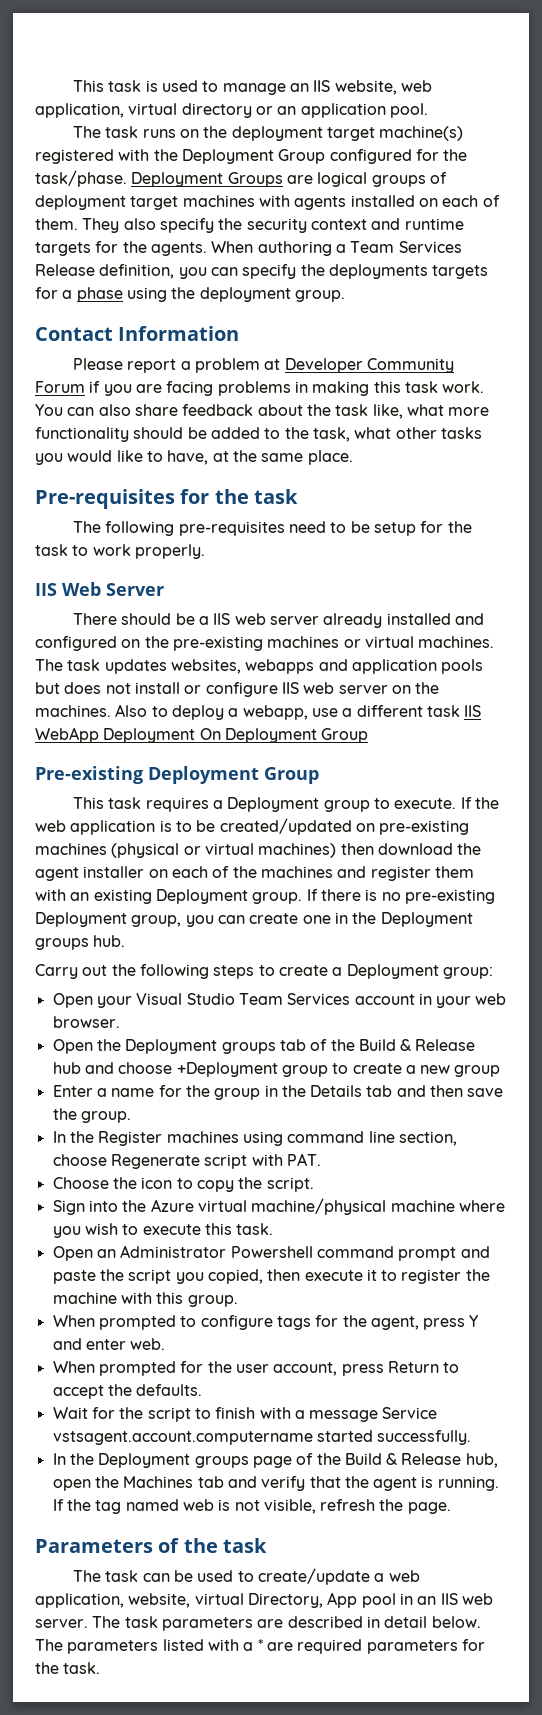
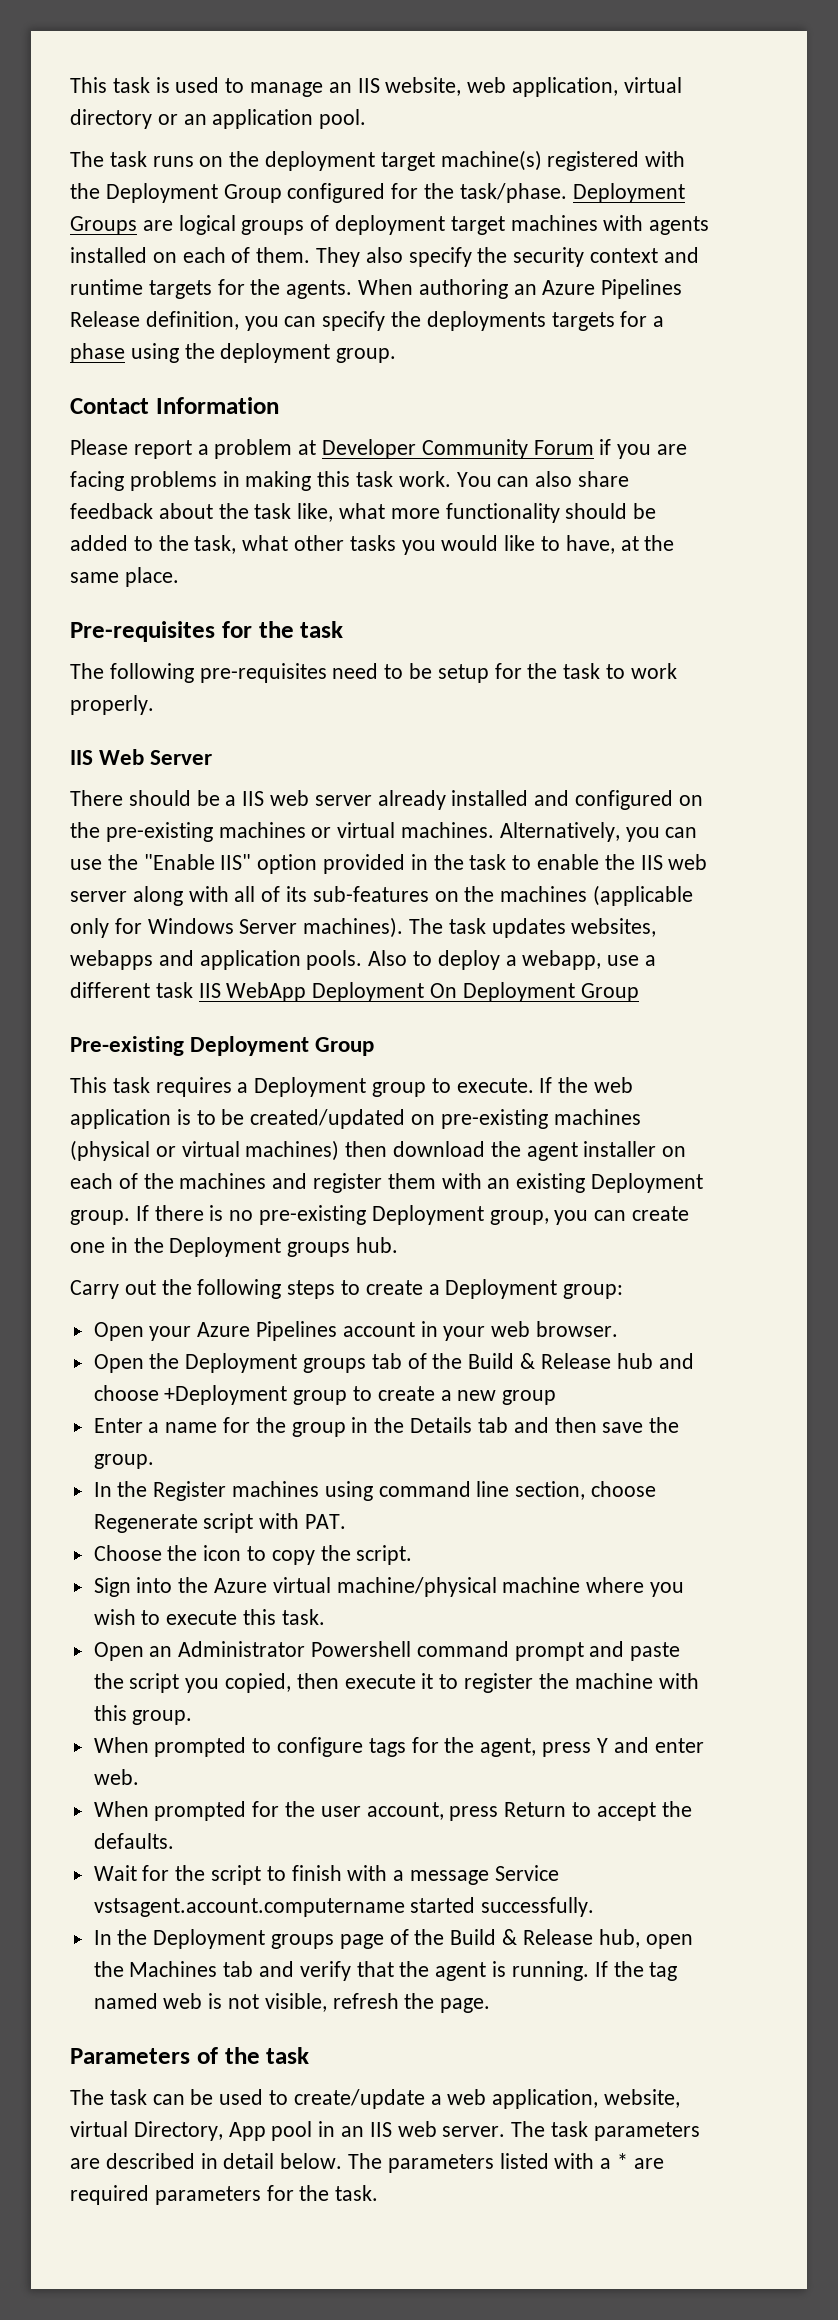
- When authoring a Team Services Release definition, you can specify the deployments targets for a phase using the deployment group.
+ When authoring an Azure Pipelines Release definition, you can specify the deployments targets for a phase using the deployment group.
+ Alternatively, you can use the "Enable IIS" option provided in the task to enable the IIS web server along with all of its sub-features on the machines (applicable only for Windows Server machines).
- The task updates websites, webapps and application pools but does not install or configure IIS web server on the machines.
+ The task updates websites, webapps and application pools.
- Open your Visual Studio Team Services account in your web browser.
+ Open your Azure Pipelines account in your web browser.

